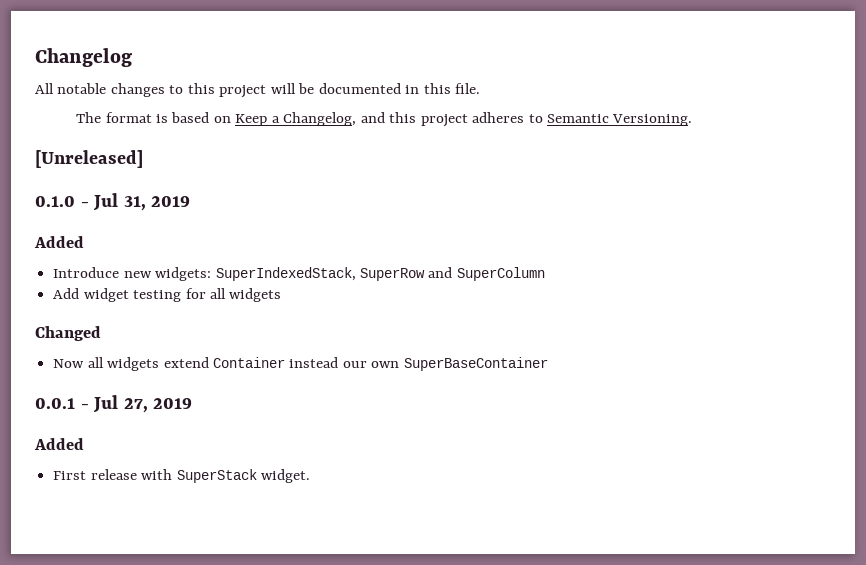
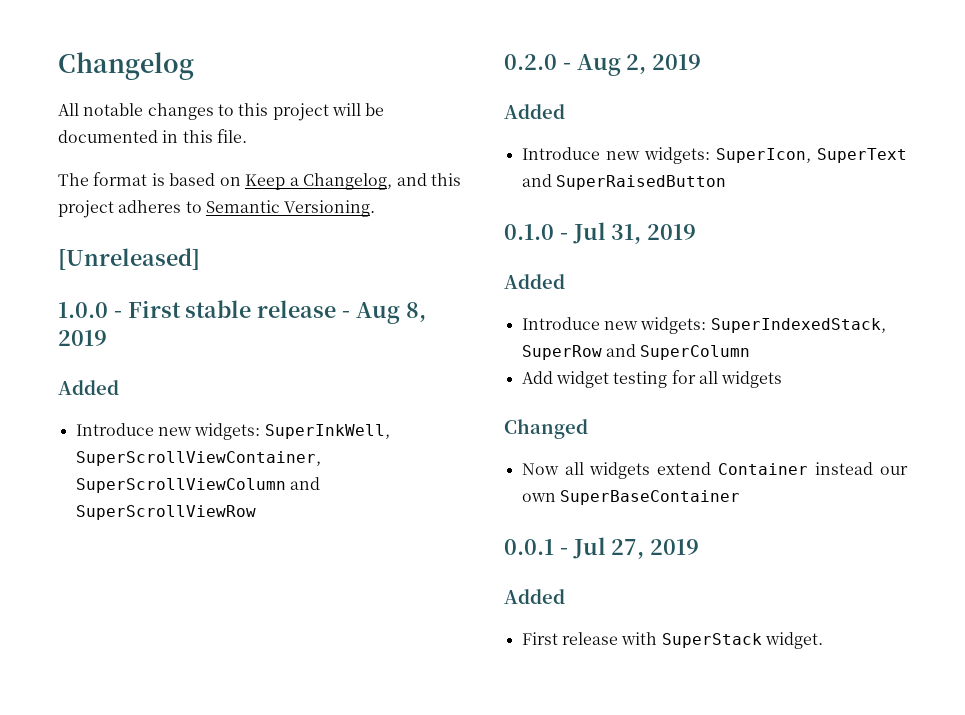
+ 1.0.0 - First stable release - Aug 8, 2019
+ Added
+ Introduce new widgets: SuperInkWell, SuperScrollViewContainer, SuperScrollViewColumn and SuperScrollViewRow
+ 0.2.0 - Aug 2, 2019
+ Added
+ Introduce new widgets: SuperIcon, SuperText and SuperRaisedButton

